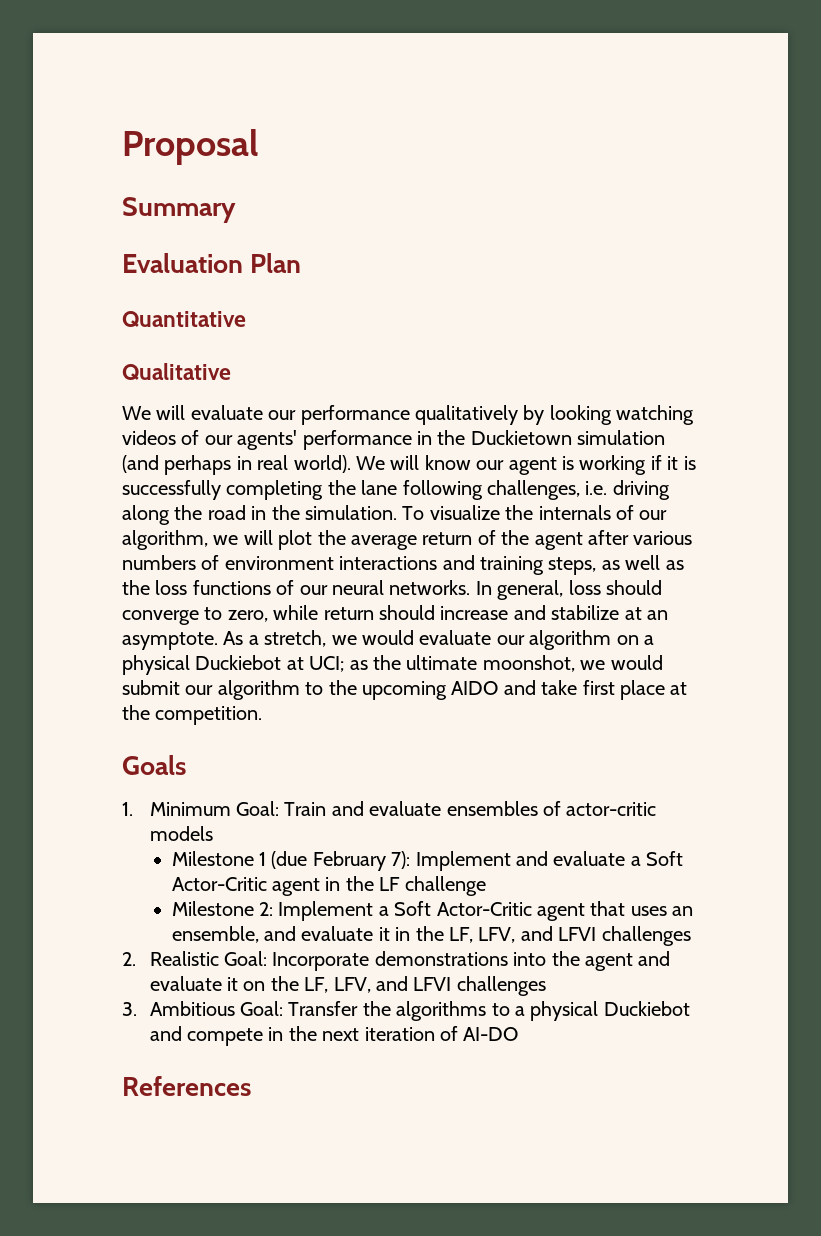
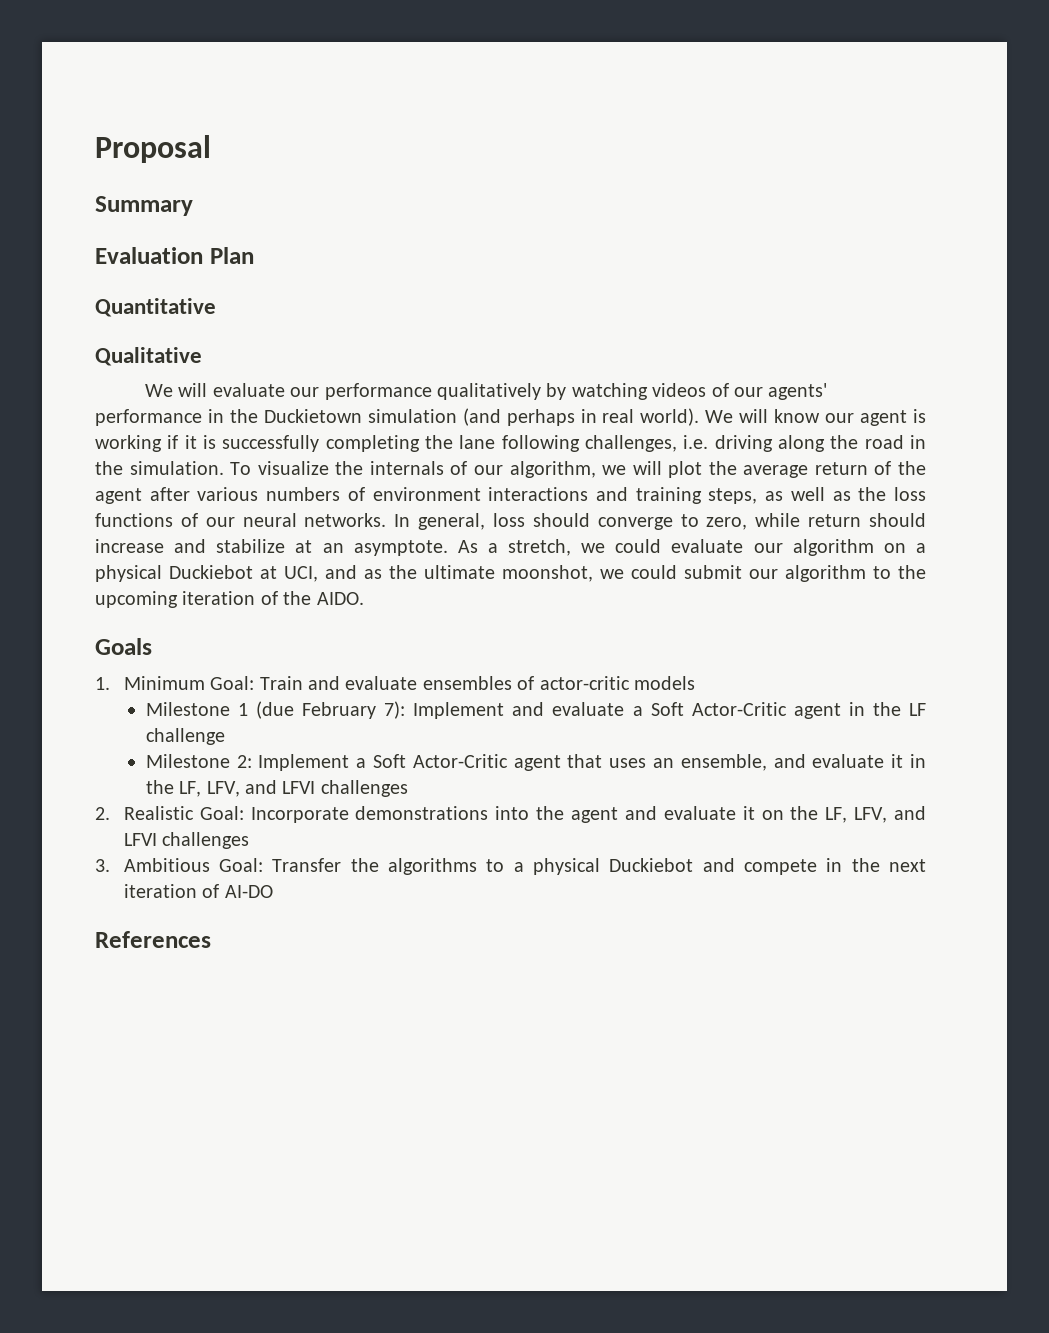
- We will evaluate our performance qualitatively by looking watching videos of our agents' performance in the Duckietown simulation (and perhaps in real world).
+ We will evaluate our performance qualitatively by watching videos of our agents' performance in the Duckietown simulation (and perhaps in real world).
- As a stretch, we would evaluate our algorithm on a physical Duckiebot at UCI; as the ultimate moonshot, we would submit our algorithm to the upcoming AIDO and take first place at the competition.
+ As a stretch, we could evaluate our algorithm on a physical Duckiebot at UCI, and as the ultimate moonshot, we could submit our algorithm to the upcoming iteration of the AIDO.

